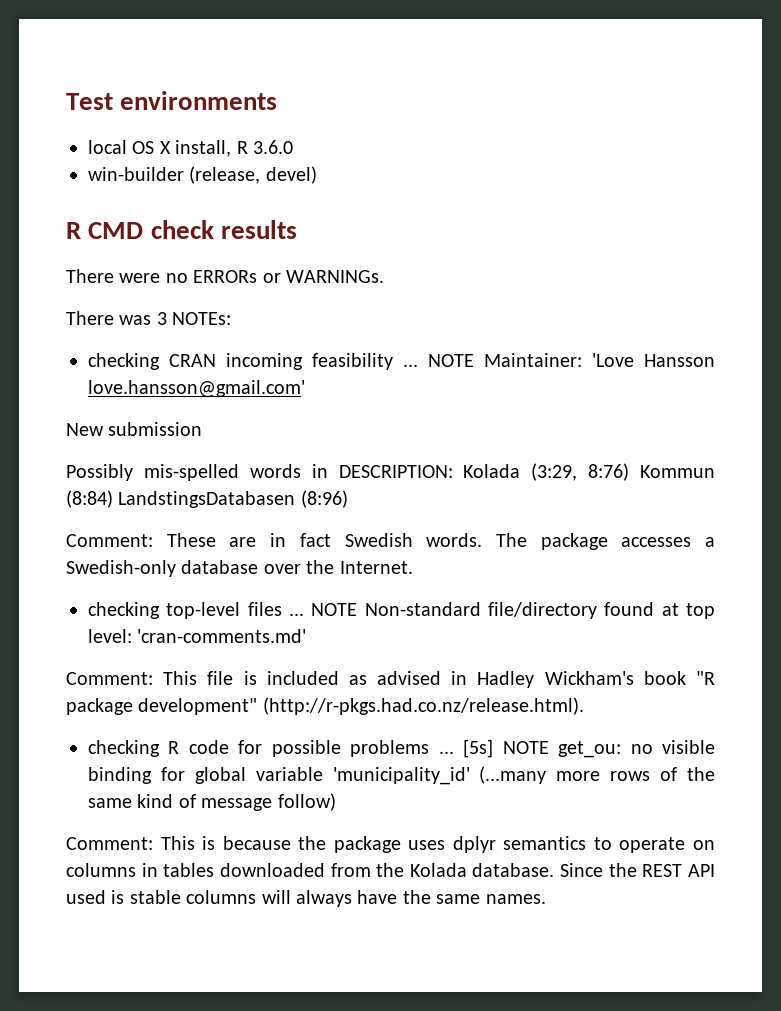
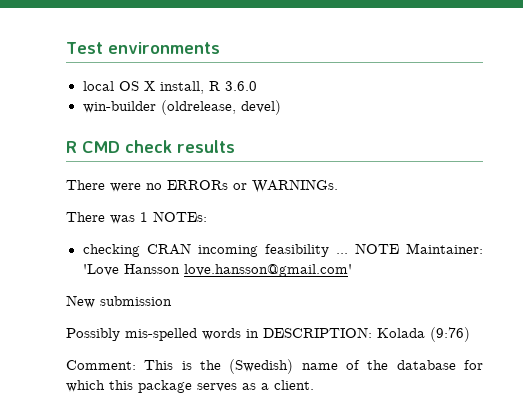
- win-builder (release, devel)
+ win-builder (oldrelease, devel)
- There was 3 NOTEs:
+ There was 1 NOTEs:
- Possibly mis-spelled words in DESCRIPTION: Kolada (3:29, 8:76) Kommun (8:84) LandstingsDatabasen (8:96)
- Comment: These are in fact Swedish words. The package accesses a Swedish-only database over the Internet.
- checking top-level files ... NOTE Non-standard file/directory found at top level: 'cran-comments.md'
- Comment: This file is included as advised in Hadley Wickham's book "R package development" (http://r-pkgs.had.co.nz/release.html).
- checking R code for possible problems ... [5s] NOTE get_ou: no visible binding for global variable 'municipality_id' (...many more rows of the same kind of message follow)
- Comment: This is because the package uses dplyr semantics to operate on columns in tables downloaded from the Kolada database. Since the REST API used is stable columns will always have the same names.
+ Possibly mis-spelled words in DESCRIPTION: Kolada (9:76)
+ Comment: This is the (Swedish) name of the database for which this package serves as a client.

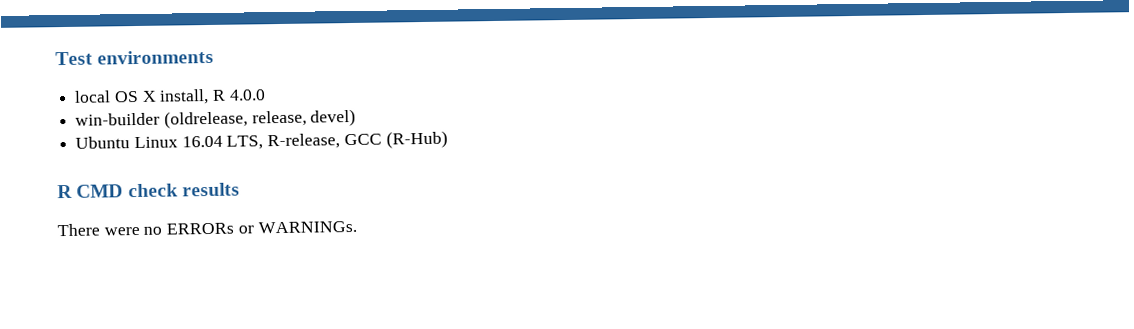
- local OS X install, R 3.6.0
+ local OS X install, R 4.0.0
- win-builder (oldrelease, devel)
+ win-builder (oldrelease, release, devel)
+ Ubuntu Linux 16.04 LTS, R-release, GCC (R-Hub)
- There was 1 NOTEs:
- checking CRAN incoming feasibility ... NOTE Maintainer: 'Love Hansson love.hansson@gmail.com'
- New submission
- Possibly mis-spelled words in DESCRIPTION: Kolada (9:76)
- Comment: This is the (Swedish) name of the database for which this package serves as a client.

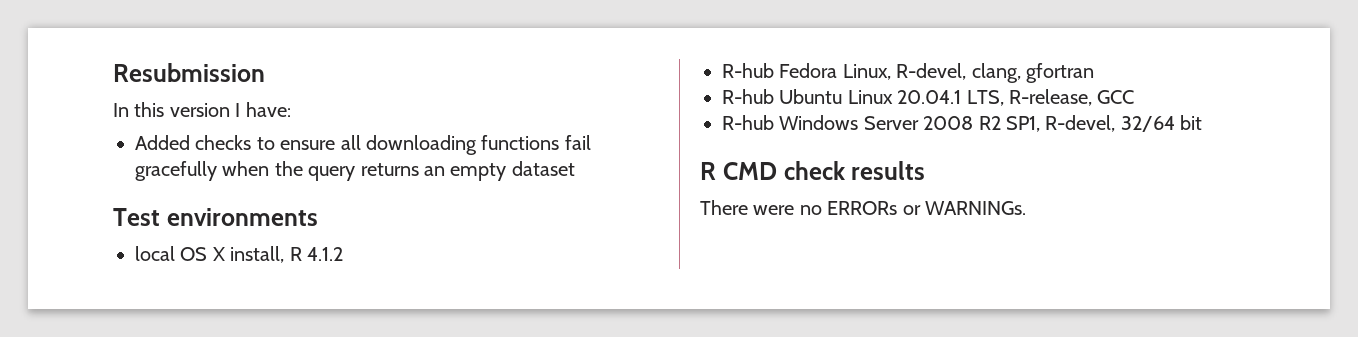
+ Resubmission
+ In this version I have:
+ Added checks to ensure all downloading functions fail gracefully when the query returns an empty dataset
- local OS X install, R 4.0.0
- win-builder (oldrelease, release, devel)
- Ubuntu Linux 16.04 LTS, R-release, GCC (R-Hub)
+ local OS X install, R 4.1.2
+ R-hub Fedora Linux, R-devel, clang, gfortran
+ R-hub Ubuntu Linux 20.04.1 LTS, R-release, GCC
+ R-hub Windows Server 2008 R2 SP1, R-devel, 32/64 bit

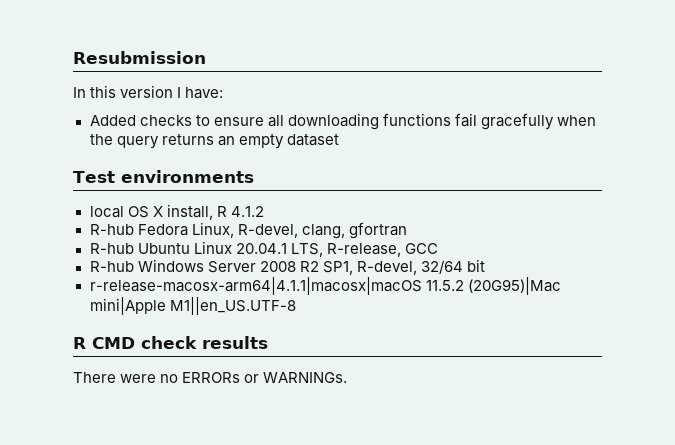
+ r-release-macosx-arm64|4.1.1|macosx|macOS 11.5.2 (20G95)|Mac mini|Apple M1||en_US.UTF-8

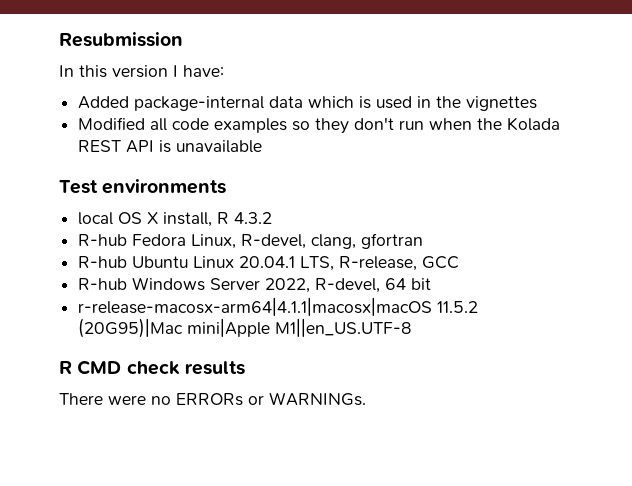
- Added checks to ensure all downloading functions fail gracefully when the query returns an empty dataset
+ Added package-internal data which is used in the vignettes
+ Modified all code examples so they don't run when the Kolada REST API is unavailable
- local OS X install, R 4.1.2
+ local OS X install, R 4.3.2
- R-hub Windows Server 2008 R2 SP1, R-devel, 32/64 bit
+ R-hub Windows Server 2022, R-devel, 64 bit

